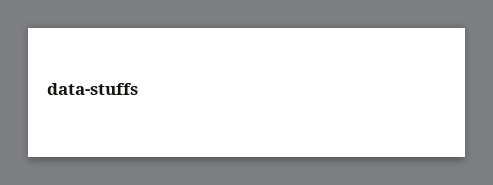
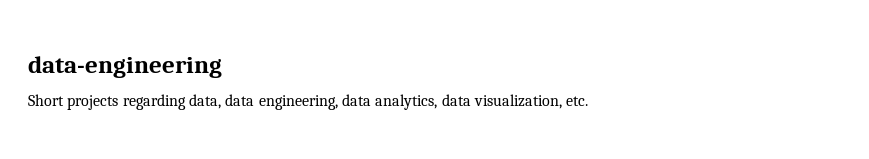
- data-stuffs
+ data-engineering
+ Short projects regarding data, data engineering, data analytics, data visualization, etc.

